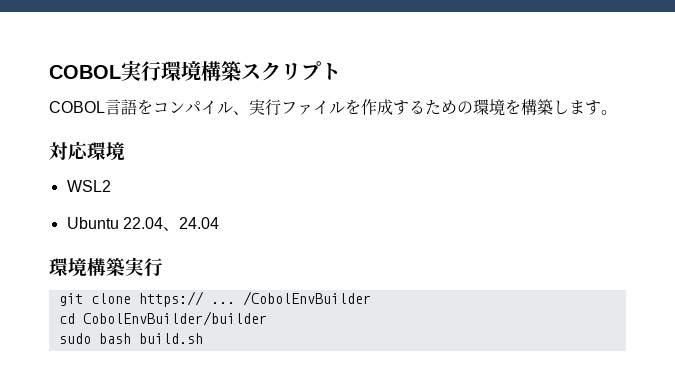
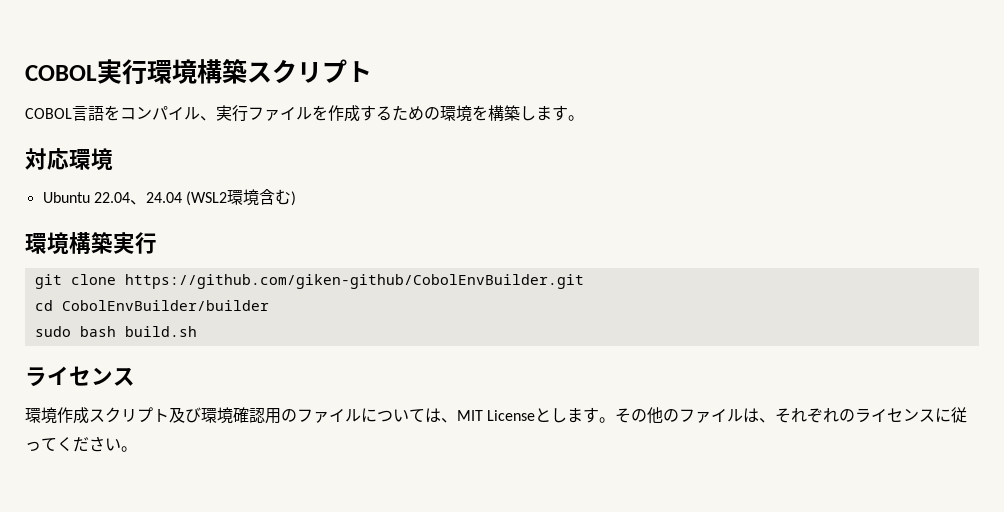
- WSL2
- Ubuntu 22.04、24.04
+ Ubuntu 22.04、24.04 (WSL2環境含む)
- git clone https:// ... /CobolEnvBuilder
+ git clone https://github.com/giken-github/CobolEnvBuilder.git
  sudo bash build.sh
+ ライセンス
+ 環境作成スクリプト及び環境確認用のファイルについては、MIT Licenseとします。その他のファイルは、それぞれのライセンスに従ってください。

